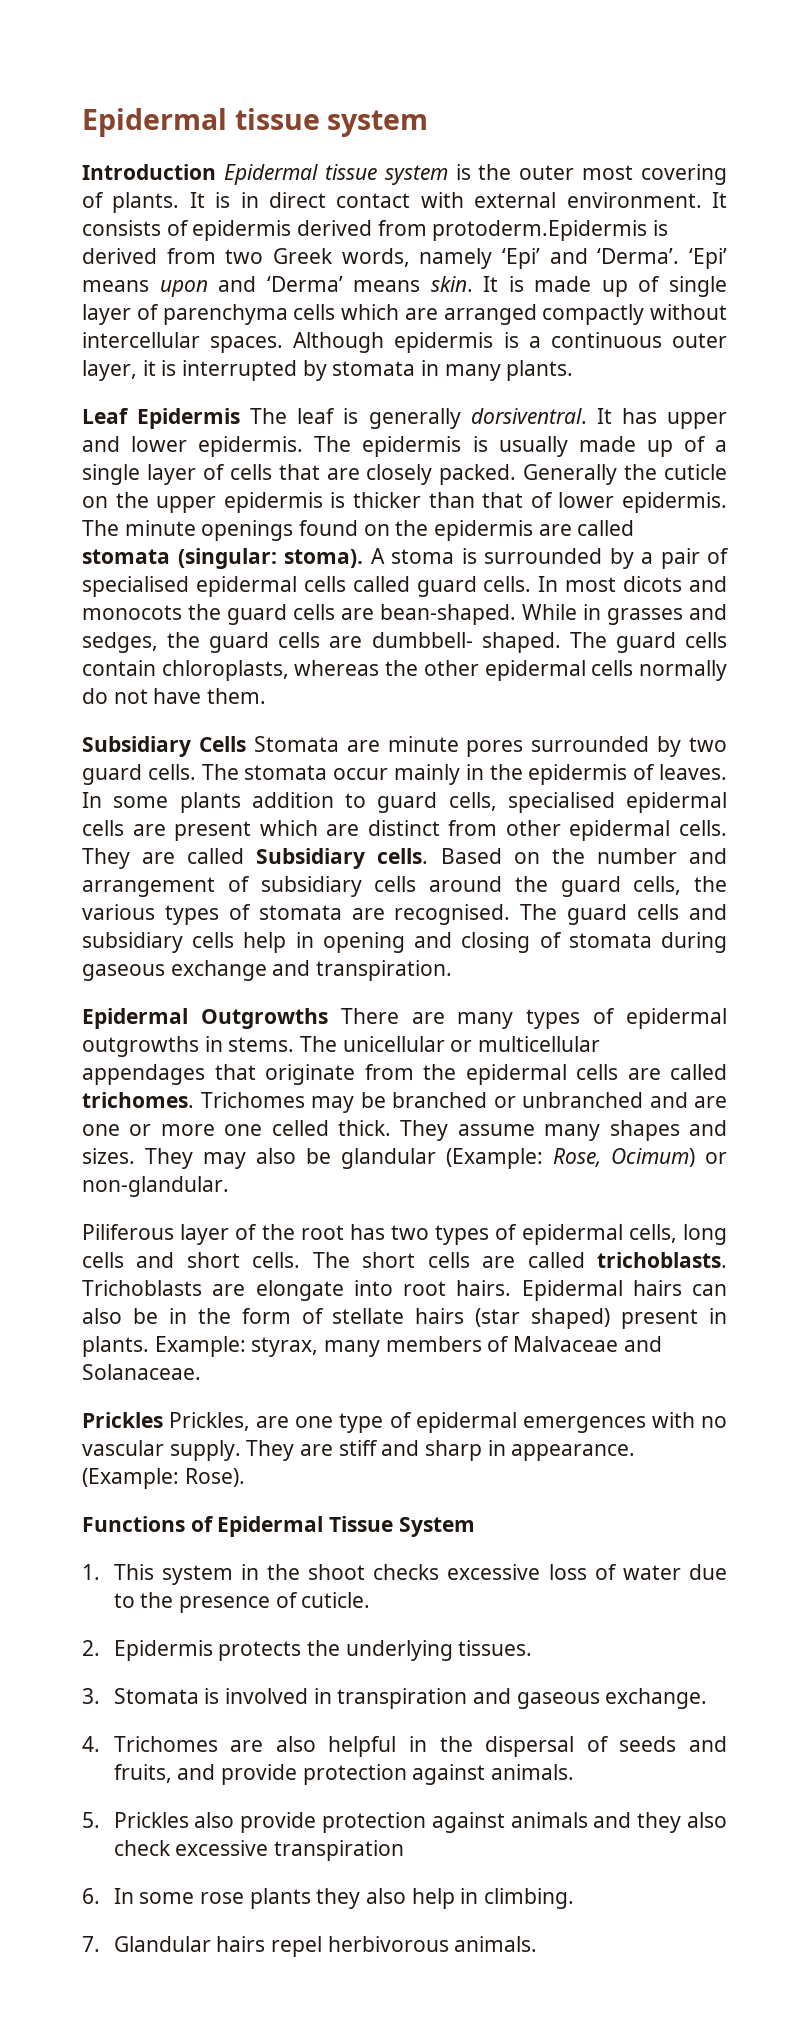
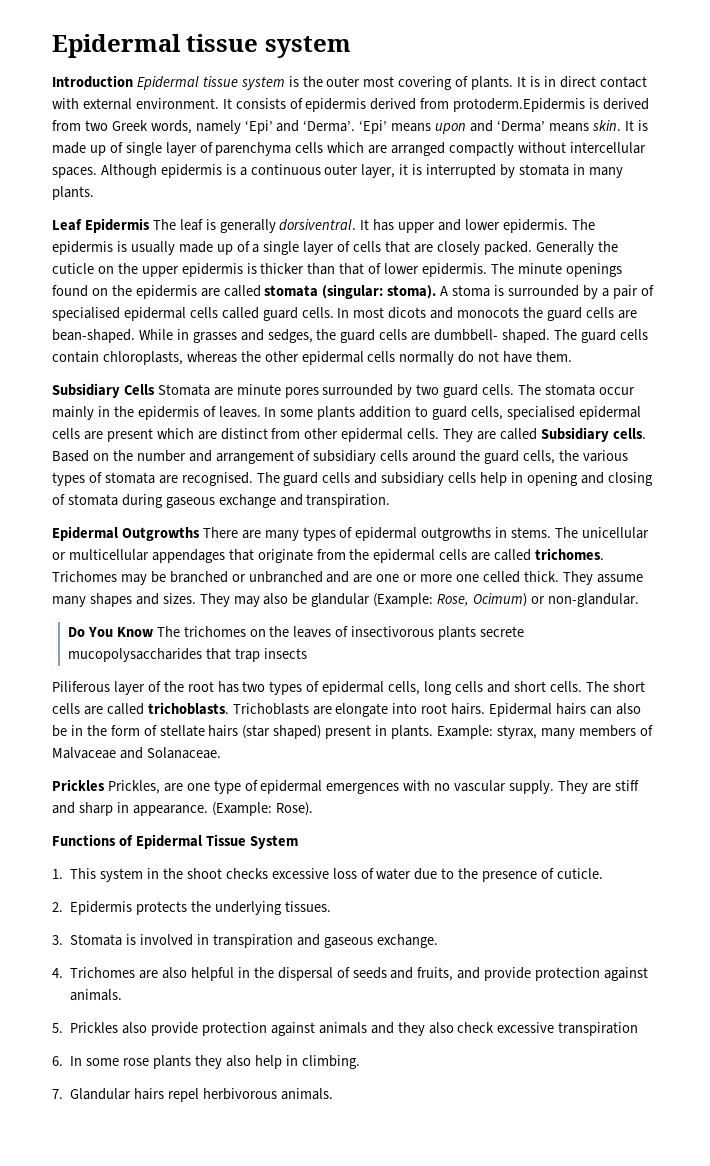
+ Do You Know The trichomes on the leaves of insectivorous plants secrete mucopolysaccharides that trap insects

